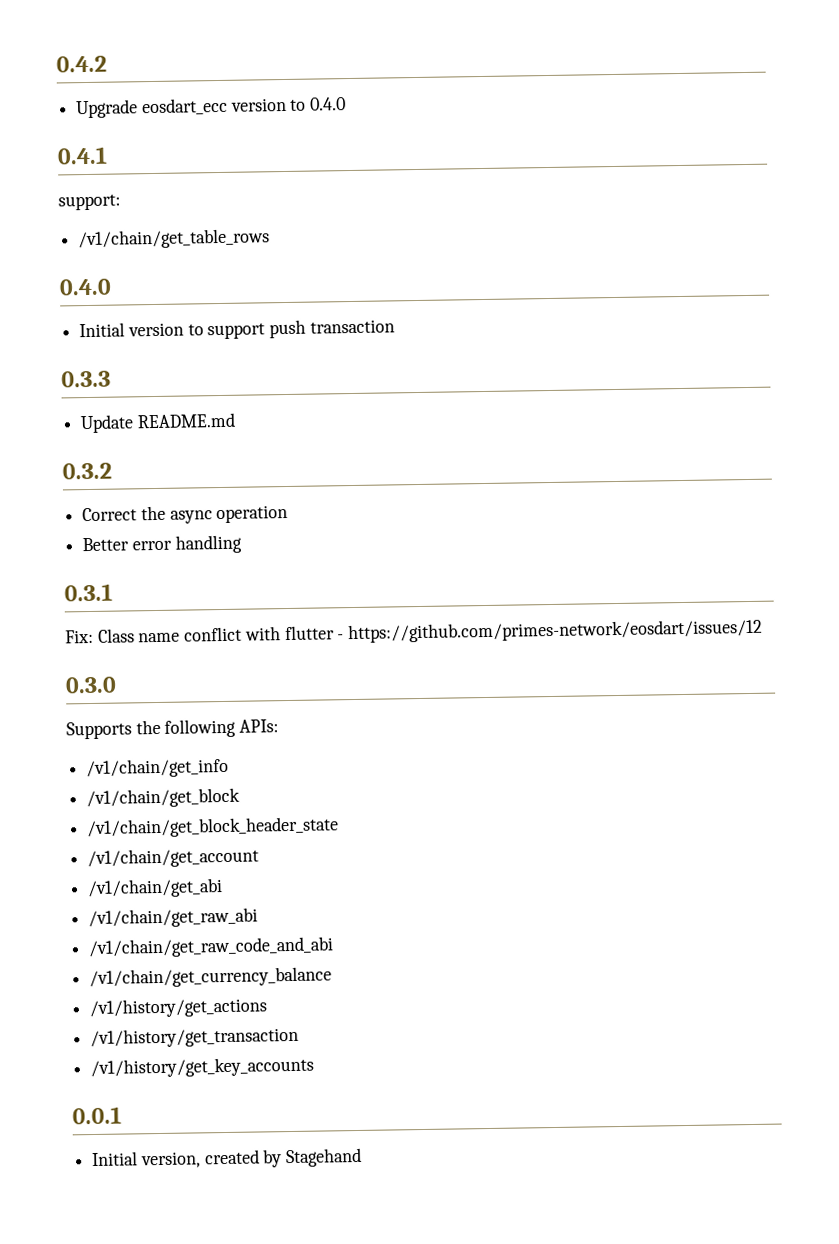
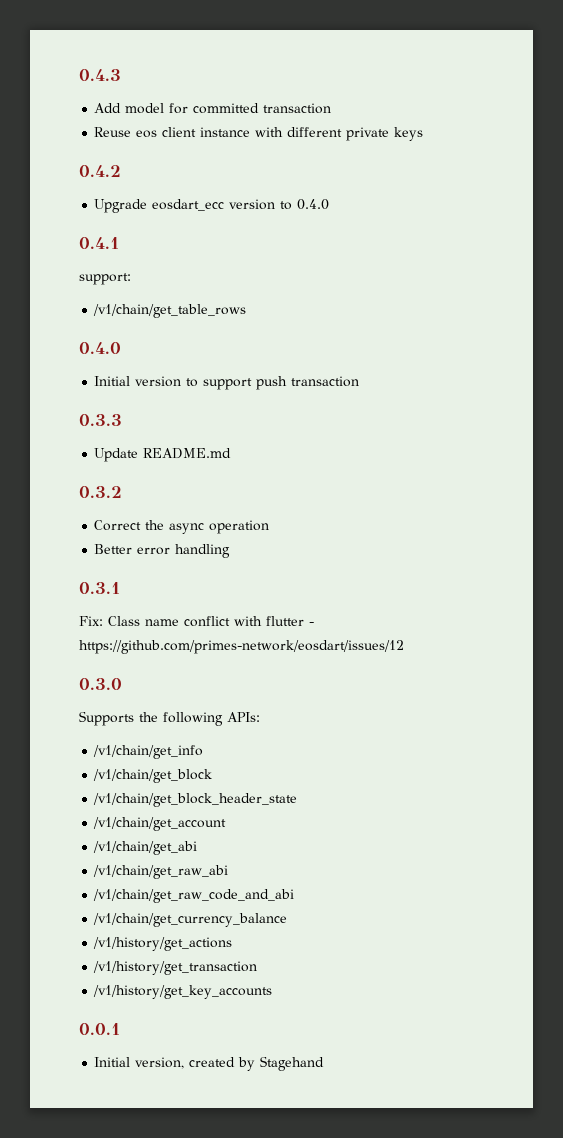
+ 0.4.3
+ Add model for committed transaction
+ Reuse eos client instance with different private keys

